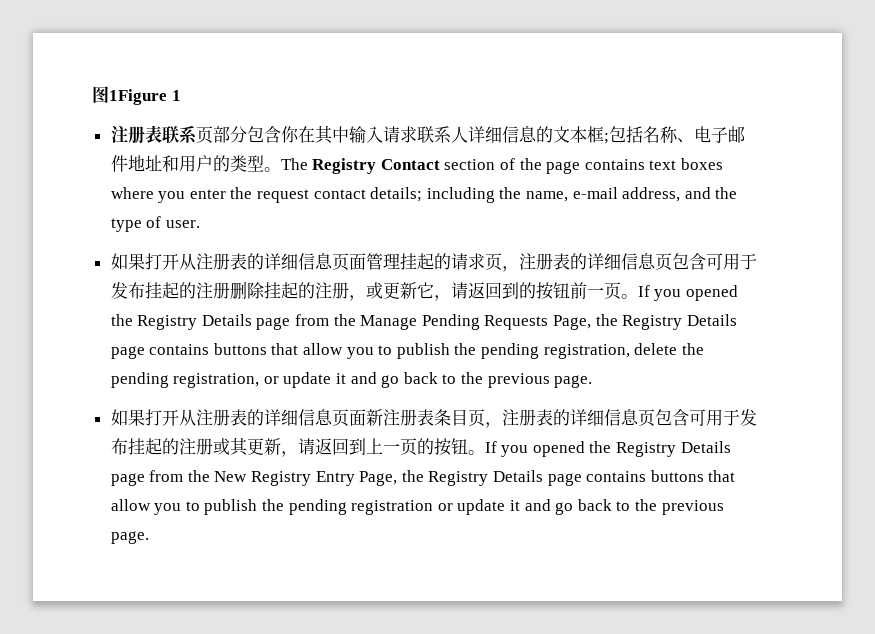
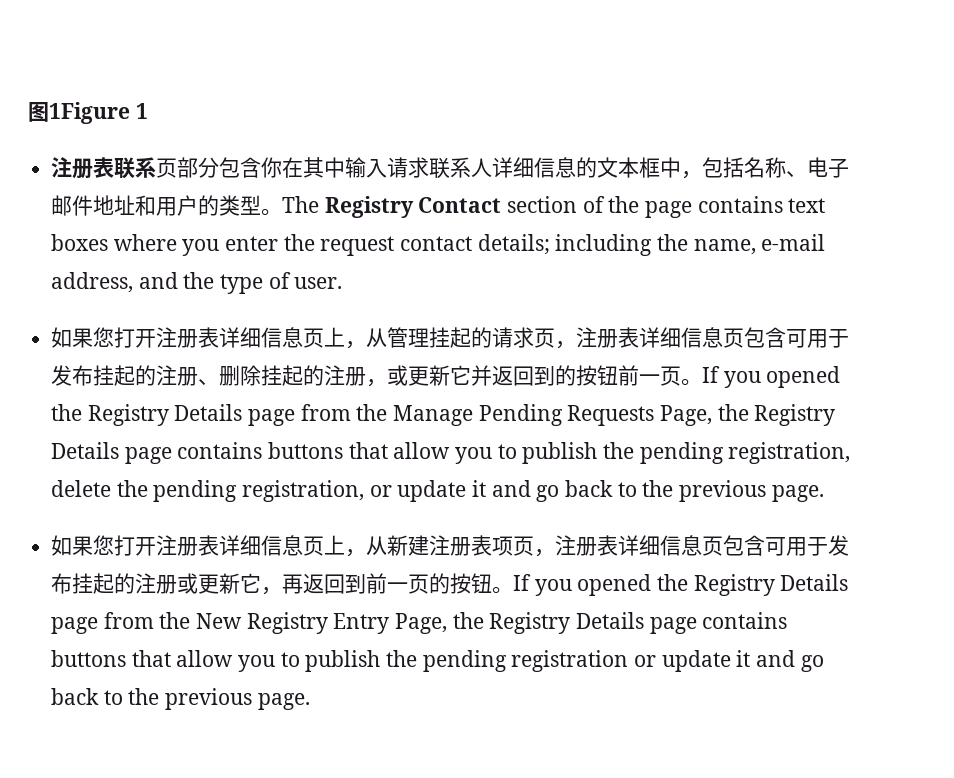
- 注册表联系页部分包含你在其中输入请求联系人详细信息的文本框;包括名称、电子邮件地址和用户的类型。
+ 注册表联系页部分包含你在其中输入请求联系人详细信息的文本框中，包括名称、电子邮件地址和用户的类型。
- 如果打开从注册表的详细信息页面管理挂起的请求页，注册表的详细信息页包含可用于发布挂起的注册删除挂起的注册，或更新它，请返回到的按钮前一页。
+ 如果您打开注册表详细信息页上，从管理挂起的请求页，注册表详细信息页包含可用于发布挂起的注册、删除挂起的注册，或更新它并返回到的按钮前一页。
- 如果打开从注册表的详细信息页面新注册表条目页，注册表的详细信息页包含可用于发布挂起的注册或其更新，请返回到上一页的按钮。
+ 如果您打开注册表详细信息页上，从新建注册表项页，注册表详细信息页包含可用于发布挂起的注册或更新它，再返回到前一页的按钮。

